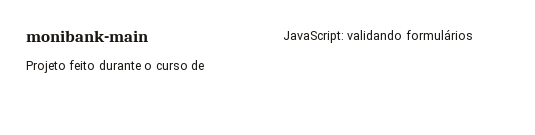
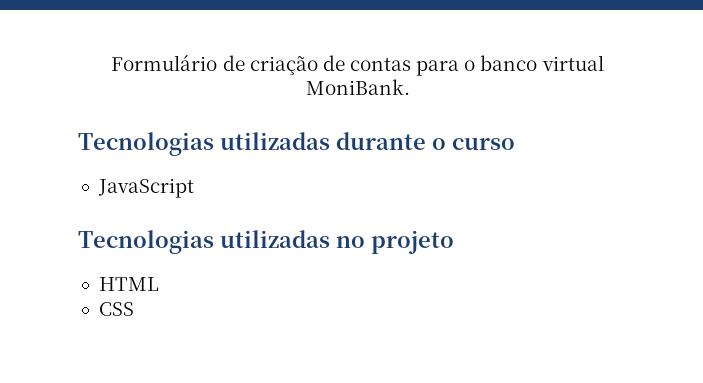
- monibank-main
- Projeto feito durante o curso de JavaScript: validando formulários
+ Formulário de criação de contas para o banco virtual MoniBank.
+ Tecnologias utilizadas durante o curso
+ JavaScript
+ Tecnologias utilizadas no projeto
+ HTML
+ CSS

